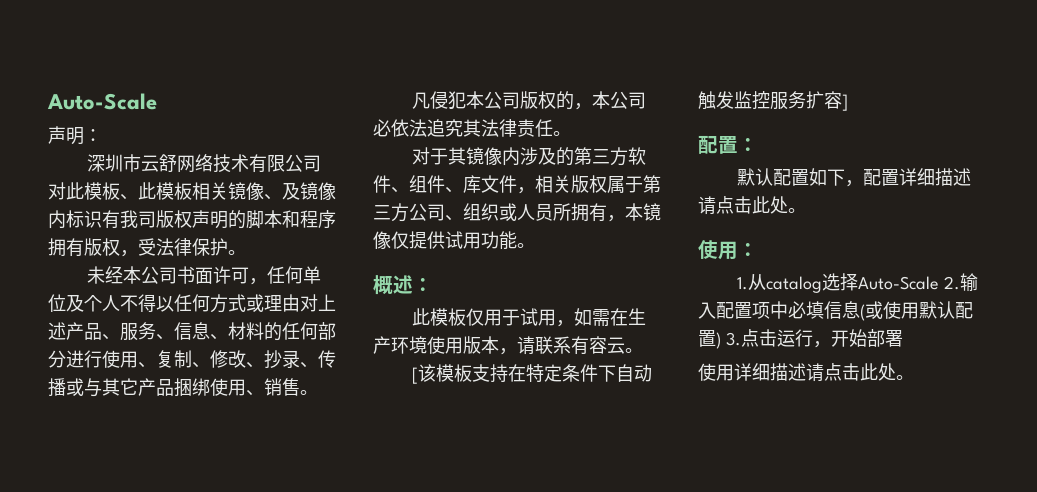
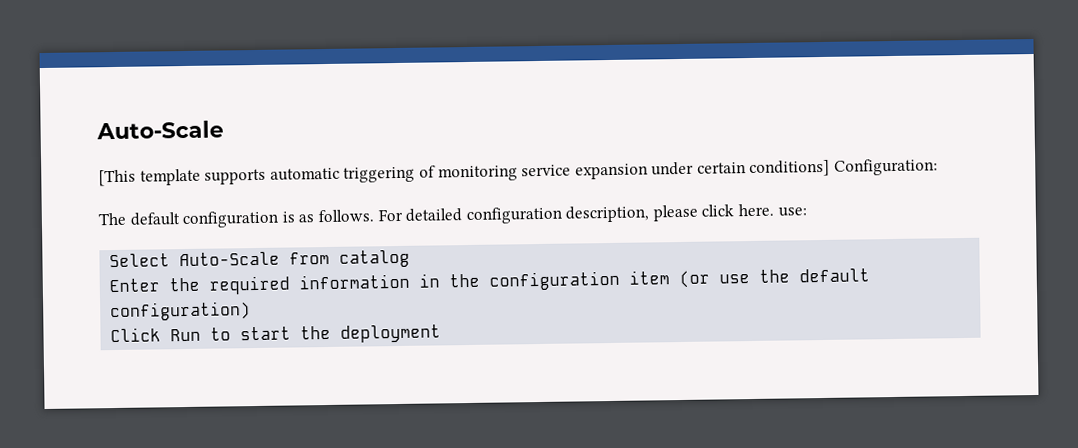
- 声明：
- 深圳市云舒网络技术有限公司对此模板、此模板相关镜像、及镜像内标识有我司版权声明的脚本和程序拥有版权，受法律保护。
- 未经本公司书面许可，任何单位及个人不得以任何方式或理由对上述产品、服务、信息、材料的任何部分进行使用、复制、修改、抄录、传播或与其它产品捆绑使用、销售。
- 凡侵犯本公司版权的，本公司必依法追究其法律责任。
- 对于其镜像内涉及的第三方软件、组件、库文件，相关版权属于第三方公司、组织或人员所拥有，本镜像仅提供试用功能。
- 概述：
- 此模板仅用于试用，如需在生产环境使用版本，请联系有容云。
- [该模板支持在特定条件下自动触发监控服务扩容]
- 配置：
- 默认配置如下，配置详细描述请点击此处。
- 使用：
- 1.从catalog选择Auto-Scale 2.输入配置项中必填信息(或使用默认配置) 3.点击运行，开始部署
- 使用详细描述请点击此处。
+ [This template supports automatic triggering of monitoring service expansion under certain conditions] Configuration:
+ The default configuration is as follows. For detailed configuration description, please click here. use:
+ Select Auto-Scale from catalog
+ Enter the required information in the configuration item (or use the default configuration)
+ Click Run to start the deployment

